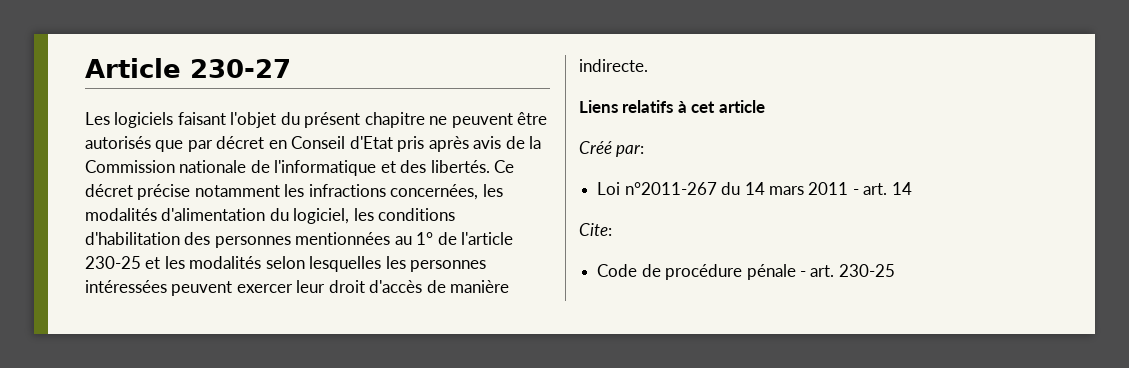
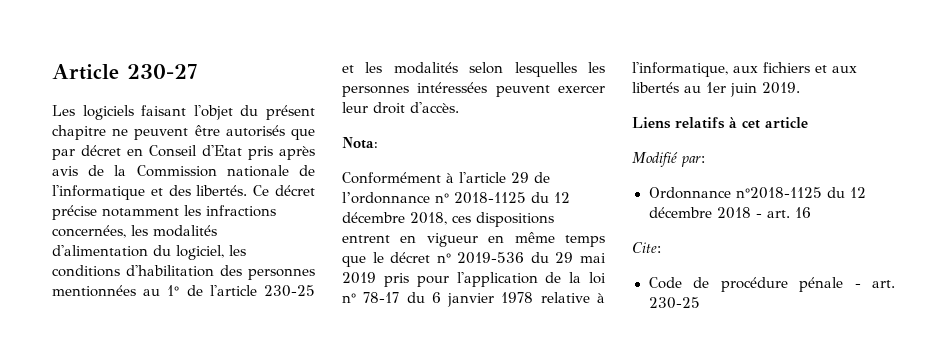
- Ce décret précise notamment les infractions concernées, les modalités d'alimentation du logiciel, les conditions d'habilitation des personnes mentionnées au 1° de l'article 230-25 et les modalités selon lesquelles les personnes intéressées peuvent exercer leur droit d'accès de manière indirecte.
+ Ce décret précise notamment les infractions concernées, les modalités d'alimentation du logiciel, les conditions d'habilitation des personnes mentionnées au 1° de l'article 230-25 et les modalités selon lesquelles les personnes intéressées peuvent exercer leur droit d'accès.
+ Nota:
+ Conformément à l'article 29 de l’ordonnance n° 2018-1125 du 12 décembre 2018, ces dispositions entrent en vigueur en même temps que le décret n° 2019-536 du 29 mai 2019 pris pour l'application de la loi n° 78-17 du 6 janvier 1978 relative à l'informatique, aux fichiers et aux libertés au 1er juin 2019.
- Créé par:
+ Modifié par:
- Loi n°2011-267 du 14 mars 2011 - art. 14
+ Ordonnance n°2018-1125 du 12 décembre 2018 - art. 16

